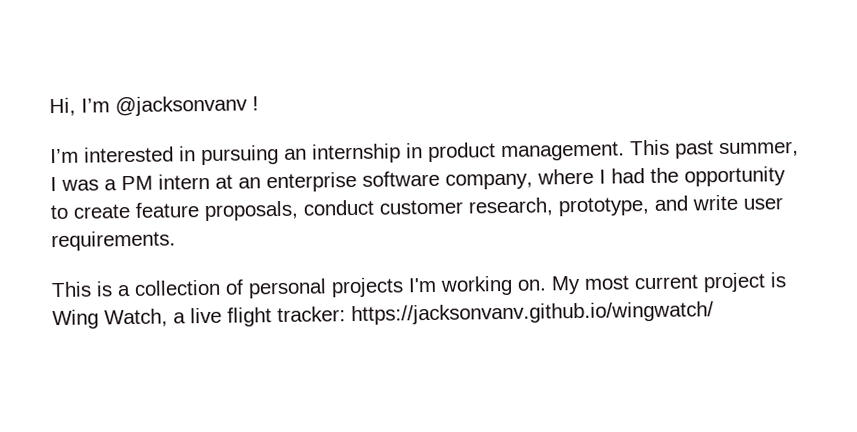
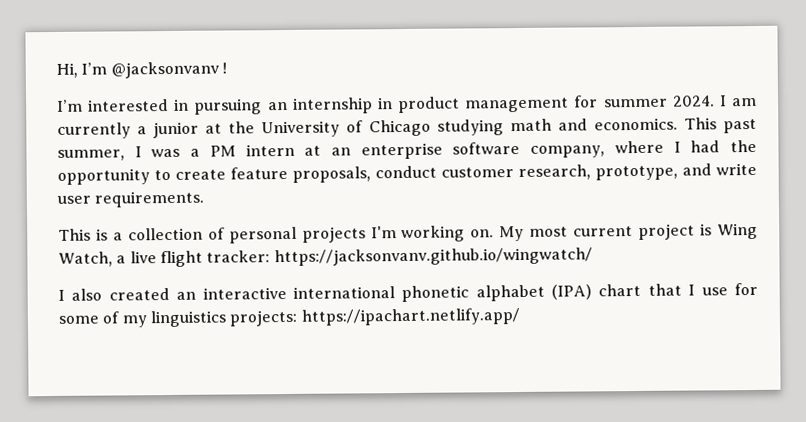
- I’m interested in pursuing an internship in product management.
+ I’m interested in pursuing an internship in product management for summer 2024. I am currently a junior at the University of Chicago studying math and economics.
+ I also created an interactive international phonetic alphabet (IPA) chart that I use for some of my linguistics projects: https://ipachart.netlify.app/

